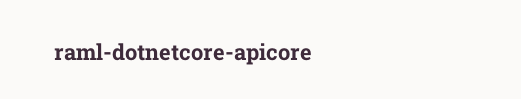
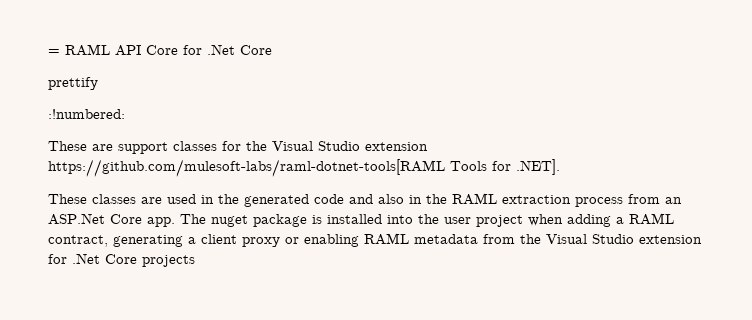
- raml-dotnetcore-apicore
+ = RAML API Core for .Net Core
+ prettify
+ :!numbered:
+ These are support classes for the Visual Studio extension https://github.com/mulesoft-labs/raml-dotnet-tools[RAML Tools for .NET].
+ These classes are used in the generated code and also in the RAML extraction process from an ASP.Net Core app. The nuget package is installed into the user project when adding a RAML contract, generating a client proxy or enabling RAML metadata from the Visual Studio extension for .Net Core projects

